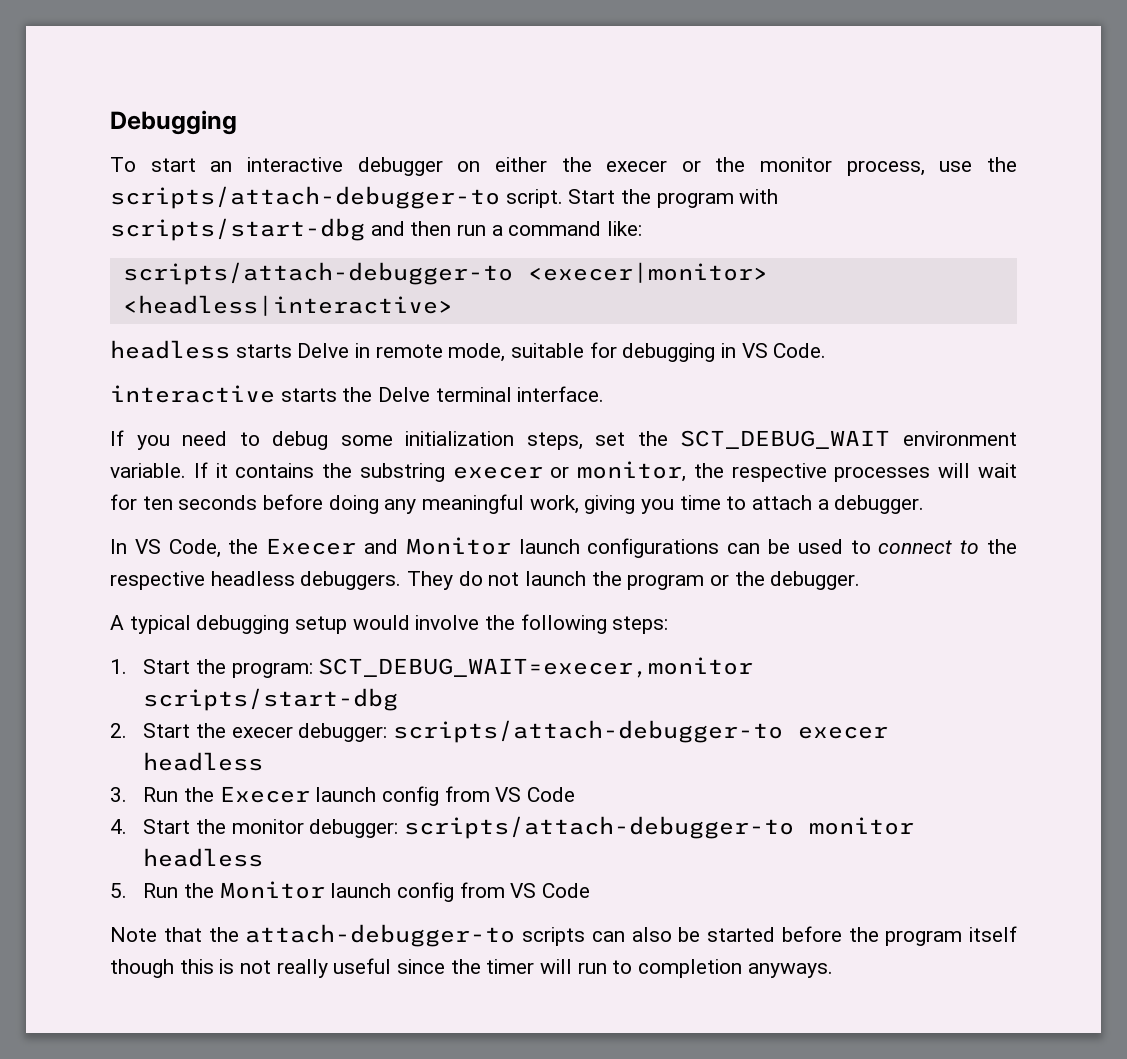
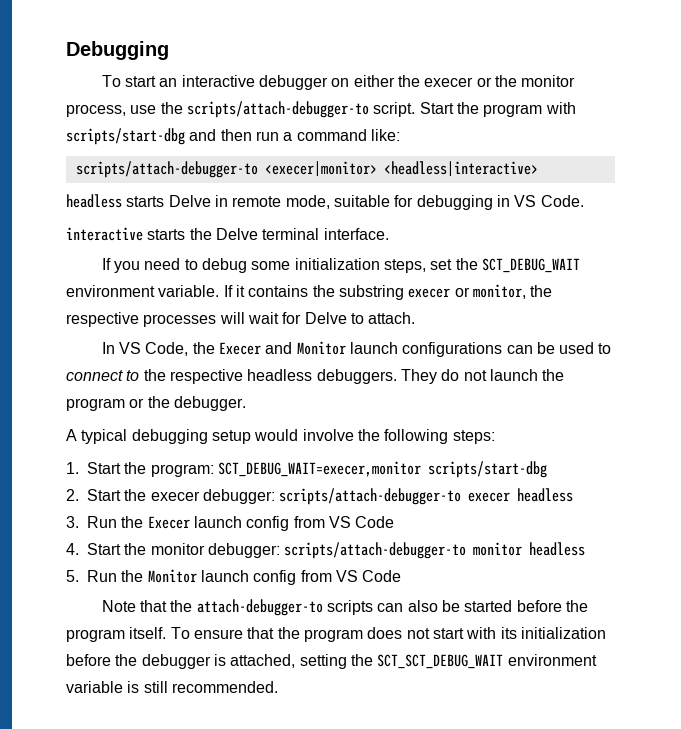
- If it contains the substring execer or monitor, the respective processes will wait for ten seconds before doing any meaningful work, giving you time to attach a debugger.
+ If it contains the substring execer or monitor, the respective processes will wait for Delve to attach.
- Note that the attach-debugger-to scripts can also be started before the program itself though this is not really useful since the timer will run to completion anyways.
+ Note that the attach-debugger-to scripts can also be started before the program itself. To ensure that the program does not start with its initialization before the debugger is attached, setting the SCT_SCT_DEBUG_WAIT environment variable is still recommended.

